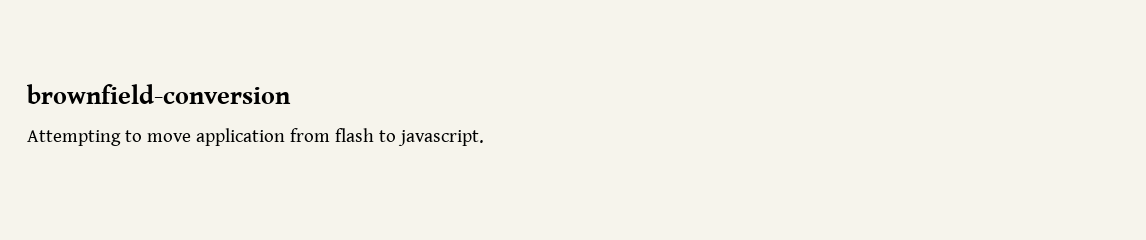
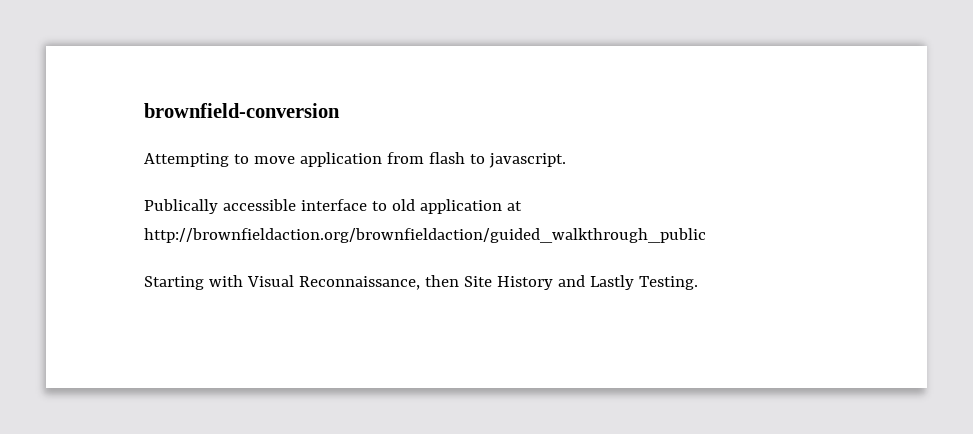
+ Publically accessible interface to old application at http://brownfieldaction.org/brownfieldaction/guided_walkthrough_public
+ Starting with Visual Reconnaissance, then Site History and Lastly Testing.

